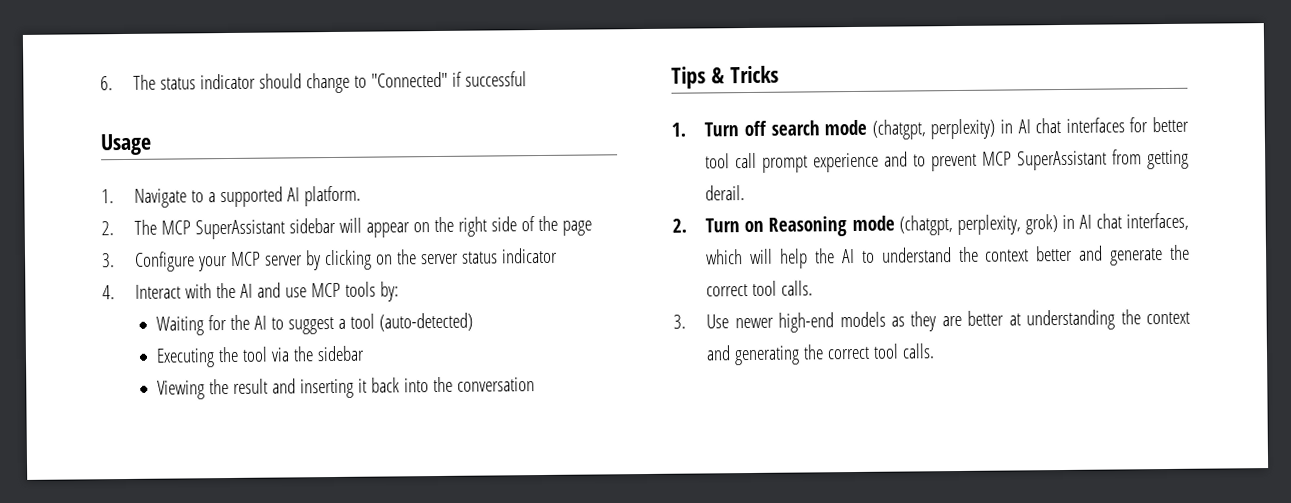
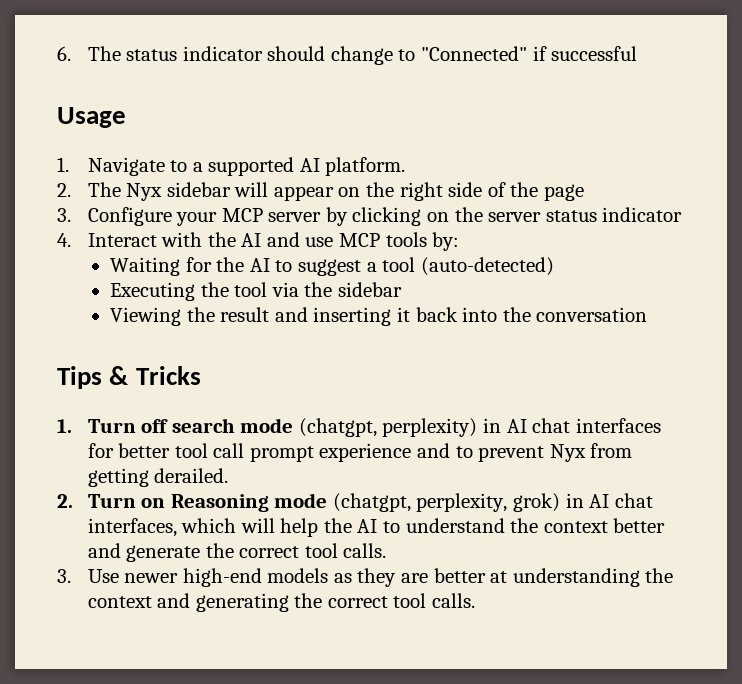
- 2. The MCP SuperAssistant sidebar will appear on the right side of the page
+ 2. The Nyx sidebar will appear on the right side of the page
- 1. Turn off search mode (chatgpt, perplexity) in AI chat interfaces for better tool call prompt experience and to prevent MCP SuperAssistant from getting derail.
+ 1. Turn off search mode (chatgpt, perplexity) in AI chat interfaces for better tool call prompt experience and to prevent Nyx from getting derailed.

